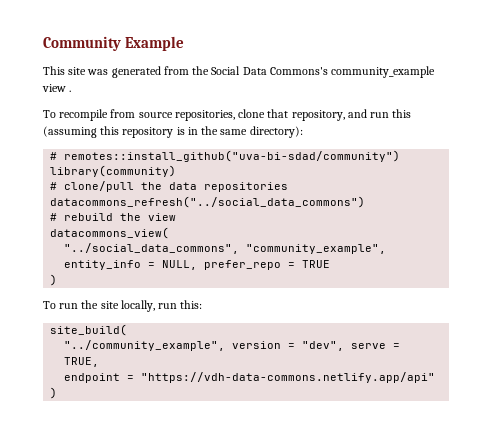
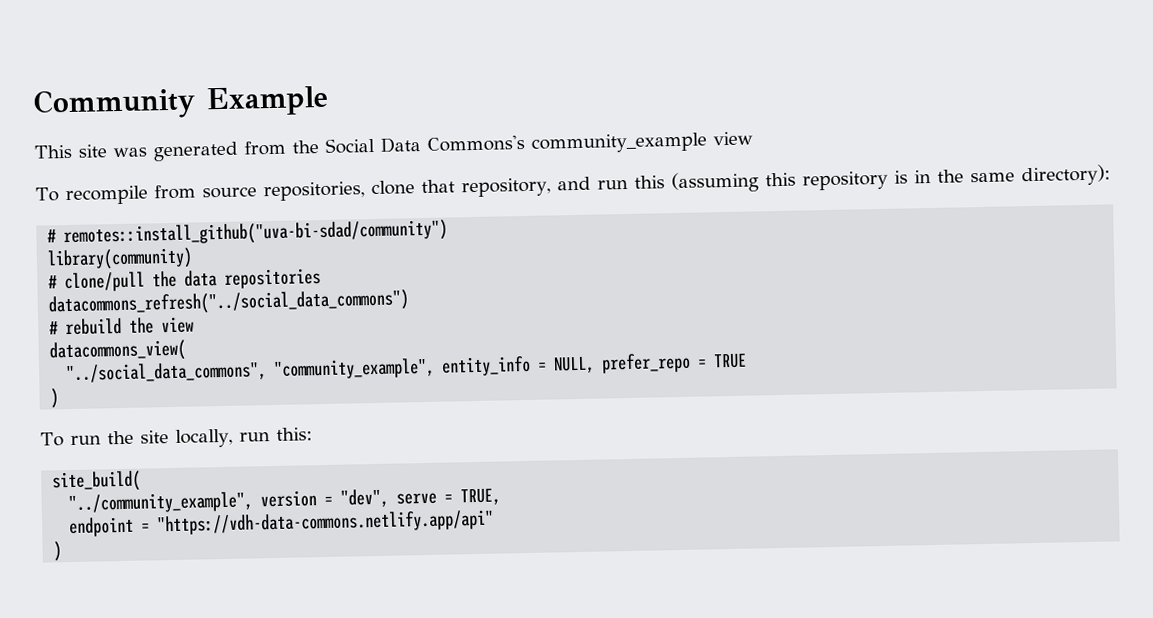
- This site was generated from the Social Data Commons's community_example view .
+ This site was generated from the Social Data Commons's community_example view

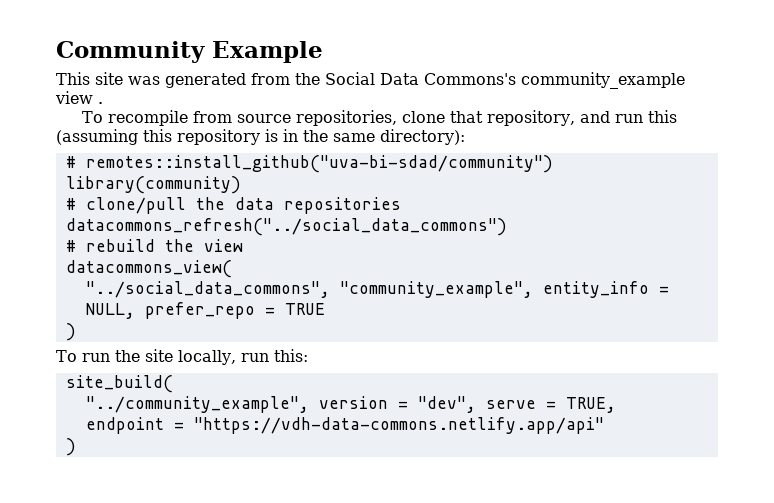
- This site was generated from the Social Data Commons's community_example view
+ This site was generated from the Social Data Commons's community_example view .

